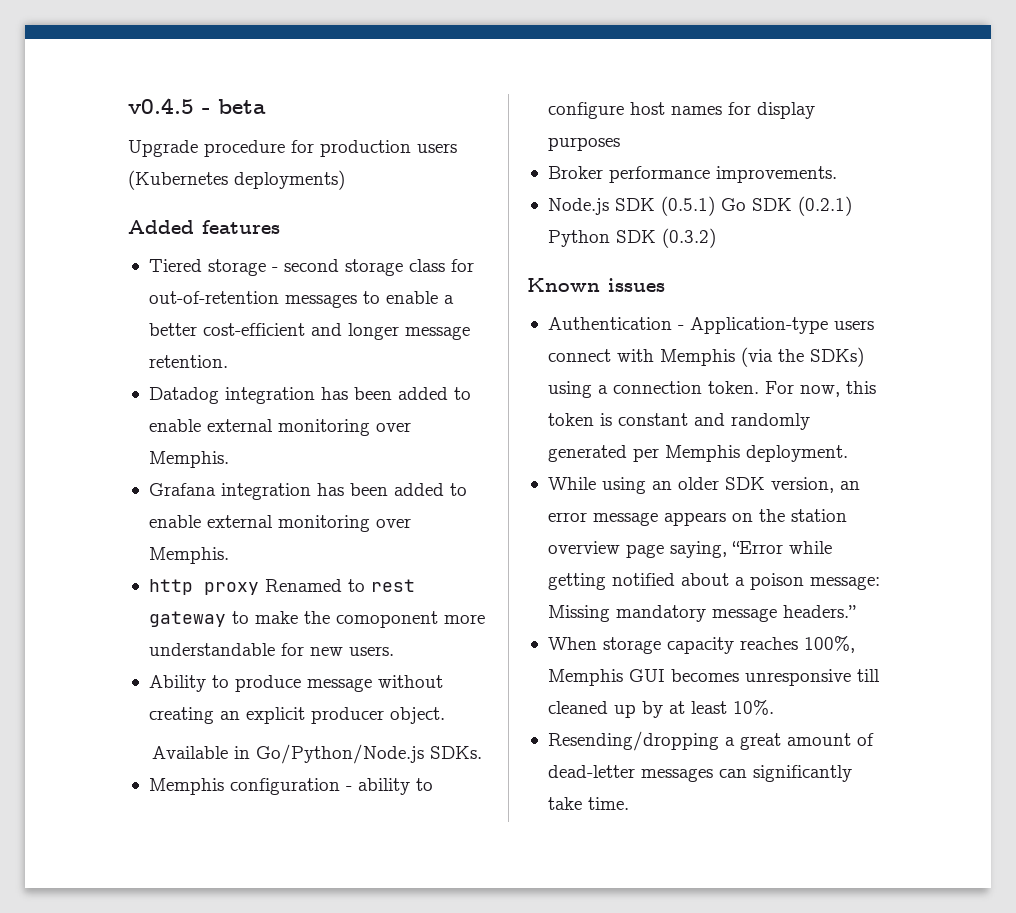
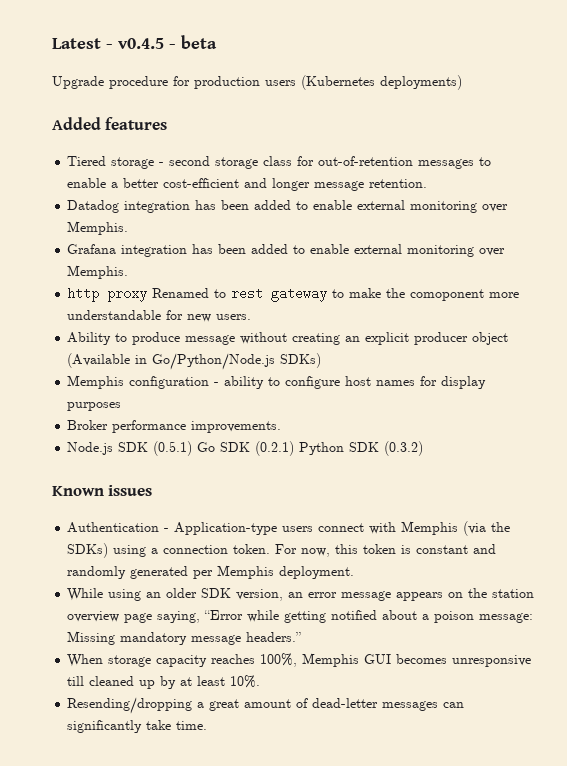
- v0.4.5 - beta
+ Latest - v0.4.5 - beta
- Ability to produce message without creating an explicit producer object.
- Available in Go/Python/Node.js SDKs.
+ Ability to produce message without creating an explicit producer object (Available in Go/Python/Node.js SDKs)

